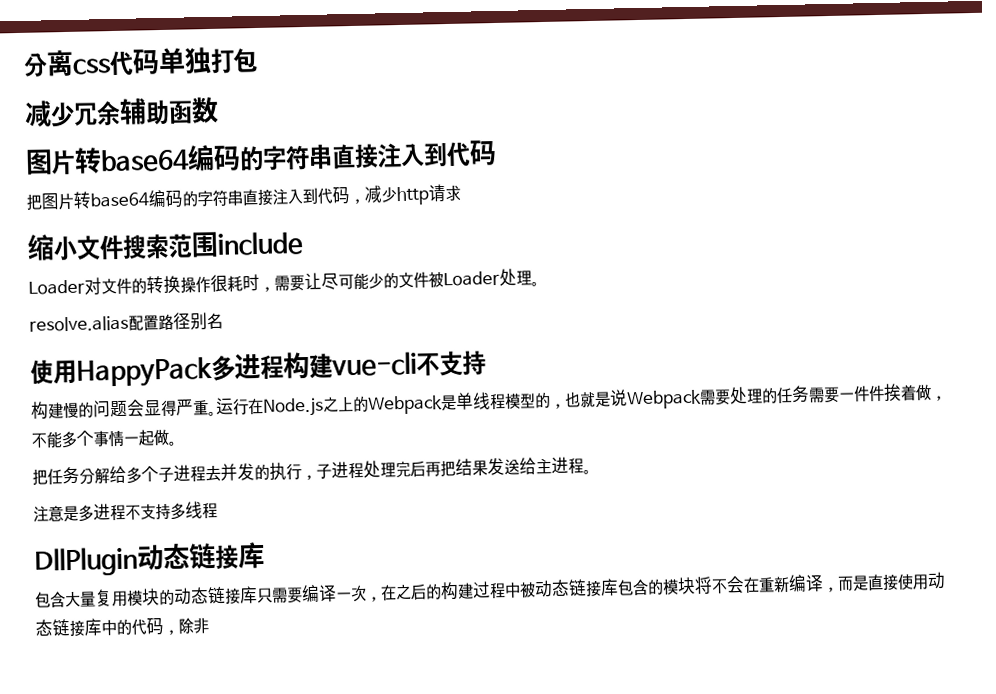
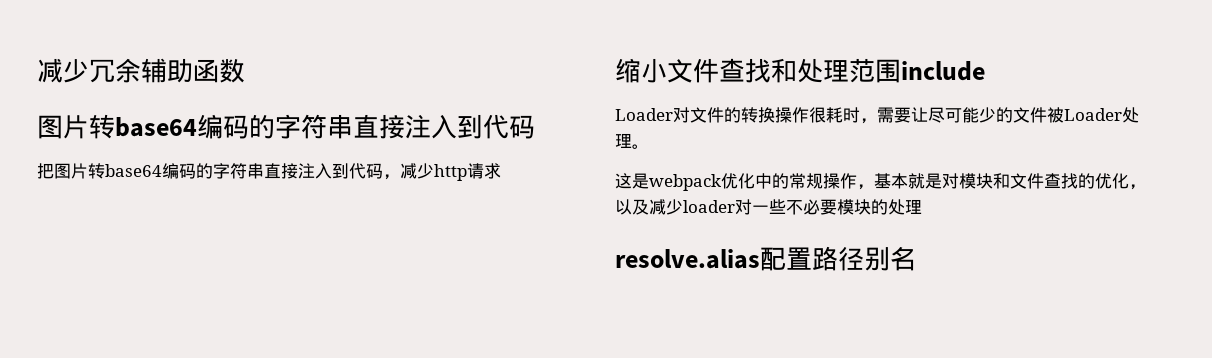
- 分离css代码单独打包
- 缩小文件搜索范围include
+ 缩小文件查找和处理范围include
+ 这是webpack优化中的常规操作，基本就是对模块和文件查找的优化，以及减少loader对一些不必要模块的处理
  resolve.alias配置路径别名
- 使用HappyPack多进程构建vue-cli不支持
- 构建慢的问题会显得严重。运行在Node.js之上的Webpack是单线程模型的，也就是说Webpack需要处理的任务需要一件件挨着做，不能多个事情一起做。
- 把任务分解给多个子进程去并发的执行，子进程处理完后再把结果发送给主进程。
- 注意是多进程不支持多线程
- DllPlugin动态链接库
- 包含大量复用模块的动态链接库只需要编译一次，在之后的构建过程中被动态链接库包含的模块将不会在重新编译，而是直接使用动态链接库中的代码，除非

